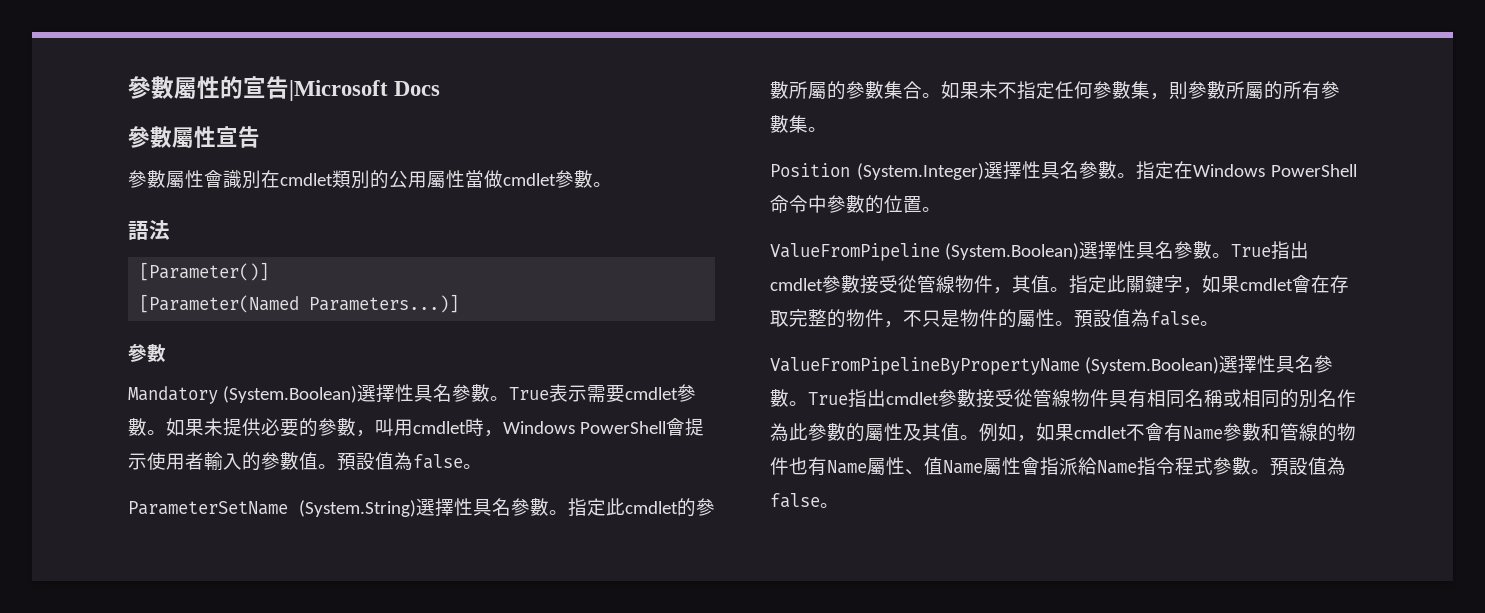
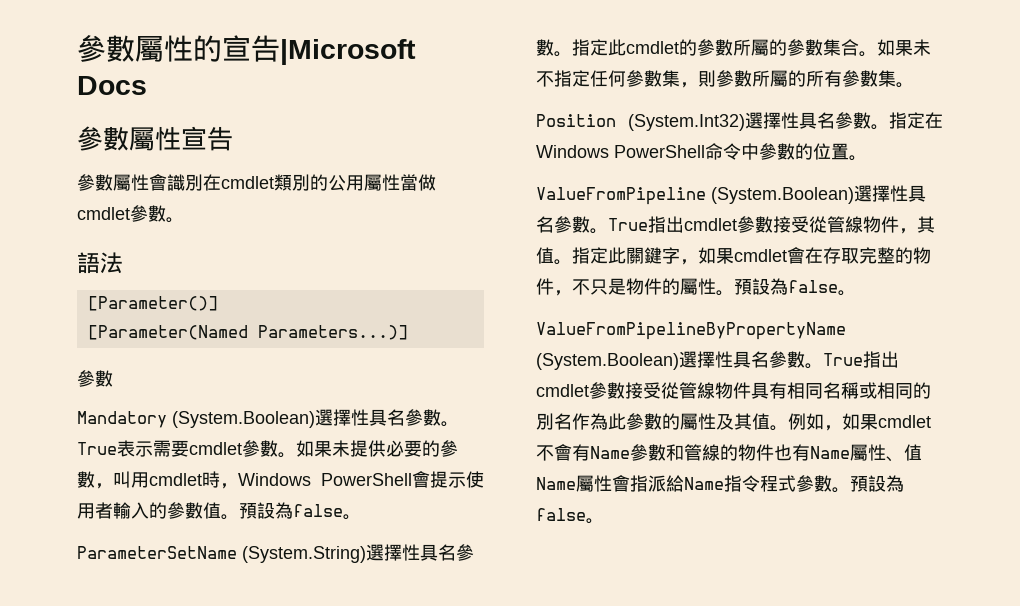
- 如果未提供必要的參數，叫用cmdlet時，Windows PowerShell會提示使用者輸入的參數值。預設值為false。
+ 如果未提供必要的參數，叫用cmdlet時，Windows PowerShell會提示使用者輸入的參數值。預設為false。
- Position (System.Integer)選擇性具名參數。
+ Position (System.Int32)選擇性具名參數。
- 指定此關鍵字，如果cmdlet會在存取完整的物件，不只是物件的屬性。預設值為false。
+ 指定此關鍵字，如果cmdlet會在存取完整的物件，不只是物件的屬性。預設為false。
- 例如，如果cmdlet不會有Name參數和管線的物件也有Name屬性、值Name屬性會指派給Name指令程式參數。預設值為false。
+ 例如，如果cmdlet不會有Name參數和管線的物件也有Name屬性、值Name屬性會指派給Name指令程式參數。預設為false。

